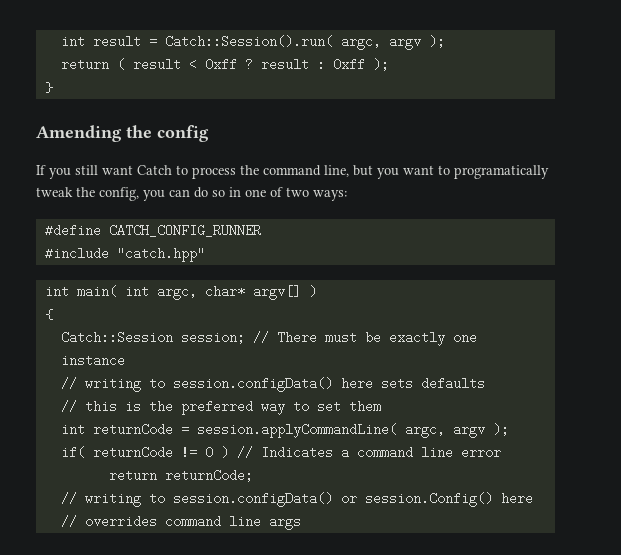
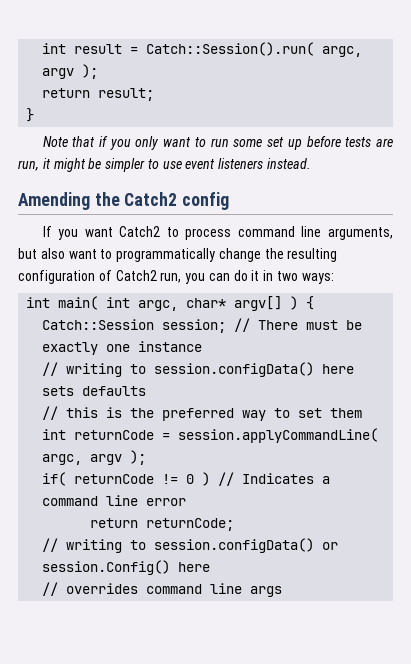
- return ( result < 0xff ? result : 0xff );
+ return result;
  }
+ Note that if you only want to run some set up before tests are run, it might be simpler to use event listeners instead.
- Amending the config
+ Amending the Catch2 config
- If you still want Catch to process the command line, but you want to programatically tweak the config, you can do so in one of two ways:
- #define CATCH_CONFIG_RUNNER
- #include "catch.hpp"
+ If you want Catch2 to process command line arguments, but also want to programmatically change the resulting configuration of Catch2 run, you can do it in two ways:
- int main( int argc, char* argv[] )
- {
+ int main( int argc, char* argv[] ) {

